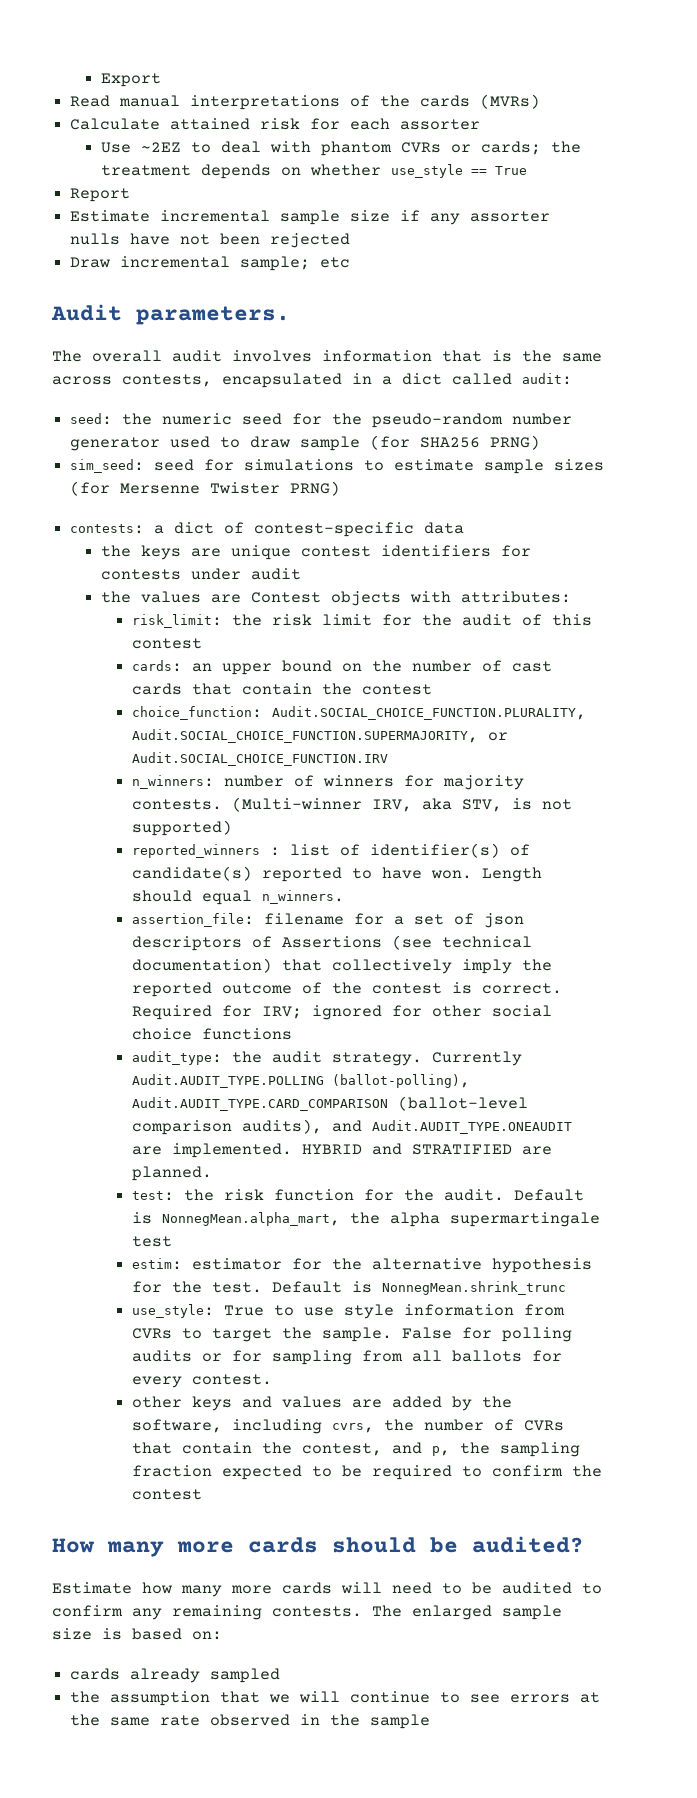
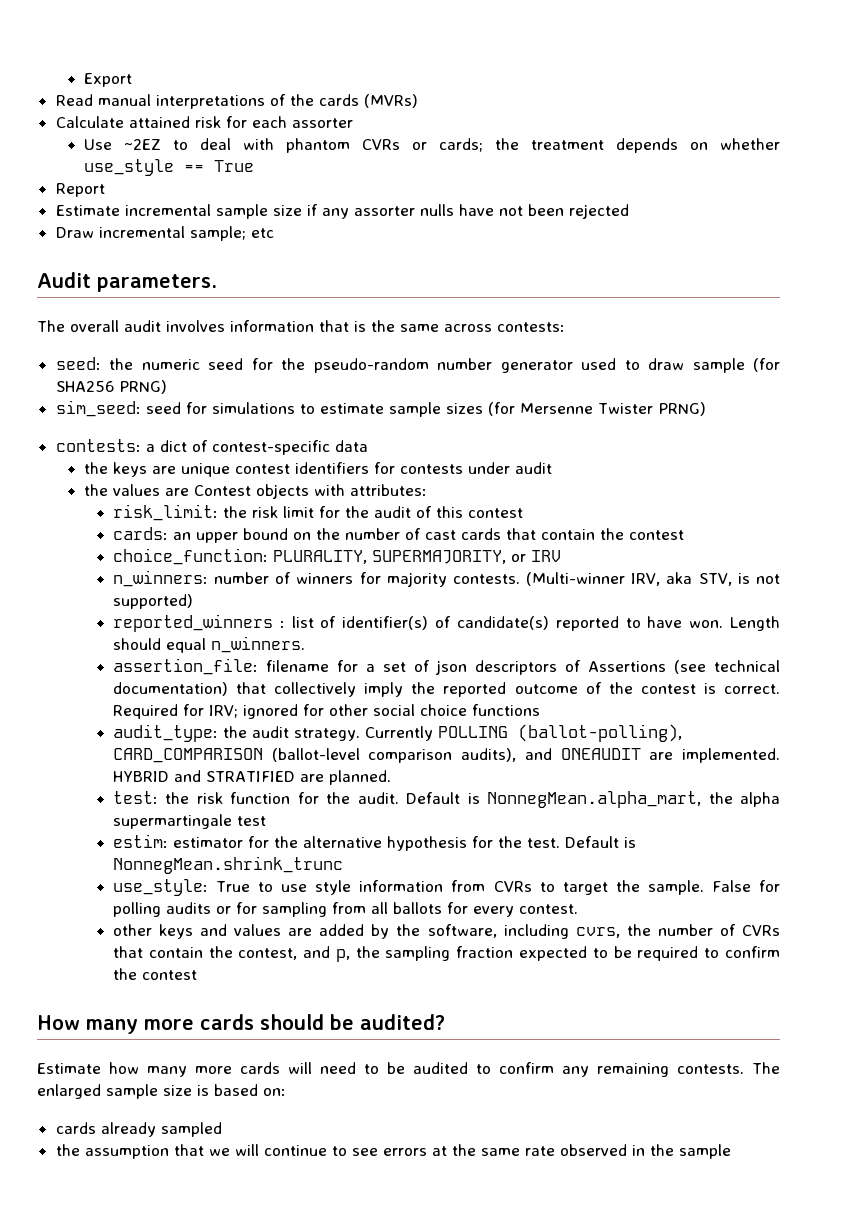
- The overall audit involves information that is the same across contests, encapsulated in a dict called audit:
+ The overall audit involves information that is the same across contests:
- choice_function: Audit.SOCIAL_CHOICE_FUNCTION.PLURALITY, Audit.SOCIAL_CHOICE_FUNCTION.SUPERMAJORITY, or Audit.SOCIAL_CHOICE_FUNCTION.IRV
+ choice_function: PLURALITY, SUPERMAJORITY, or IRV
- Currently Audit.AUDIT_TYPE.POLLING (ballot-polling), Audit.AUDIT_TYPE.CARD_COMPARISON (ballot-level comparison audits), and Audit.AUDIT_TYPE.ONEAUDIT are implemented.
+ Currently POLLING (ballot-polling), CARD_COMPARISON (ballot-level comparison audits), and ONEAUDIT are implemented.

